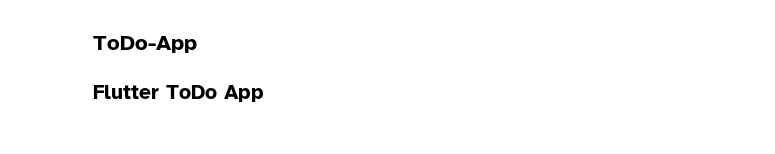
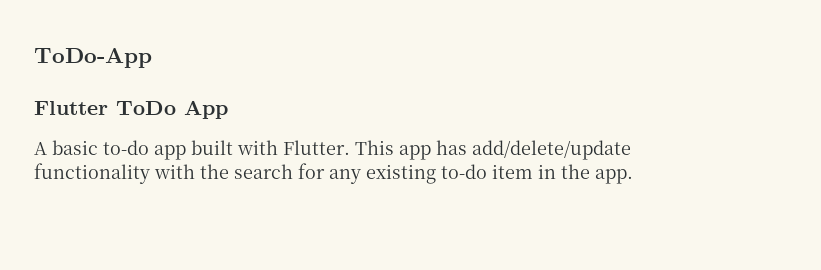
+ A basic to-do app built with Flutter. This app has add/delete/update functionality with the search for any existing to-do item in the app.

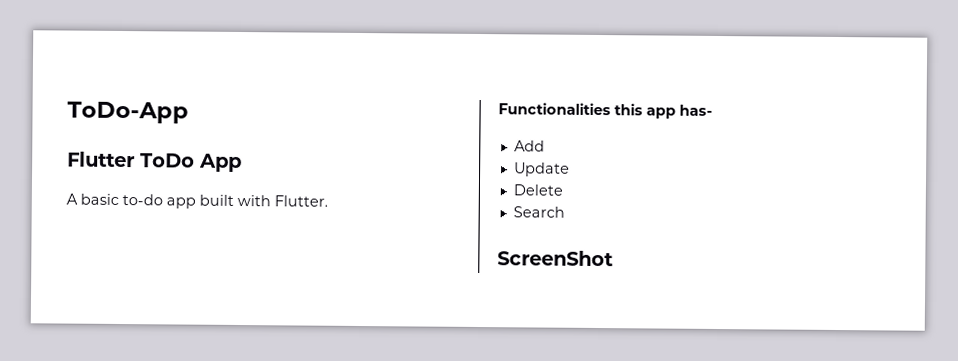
- A basic to-do app built with Flutter. This app has add/delete/update functionality with the search for any existing to-do item in the app.
+ A basic to-do app built with Flutter.
+ Functionalities this app has-
+ Add
+ Update
+ Delete
+ Search
+ ScreenShot

